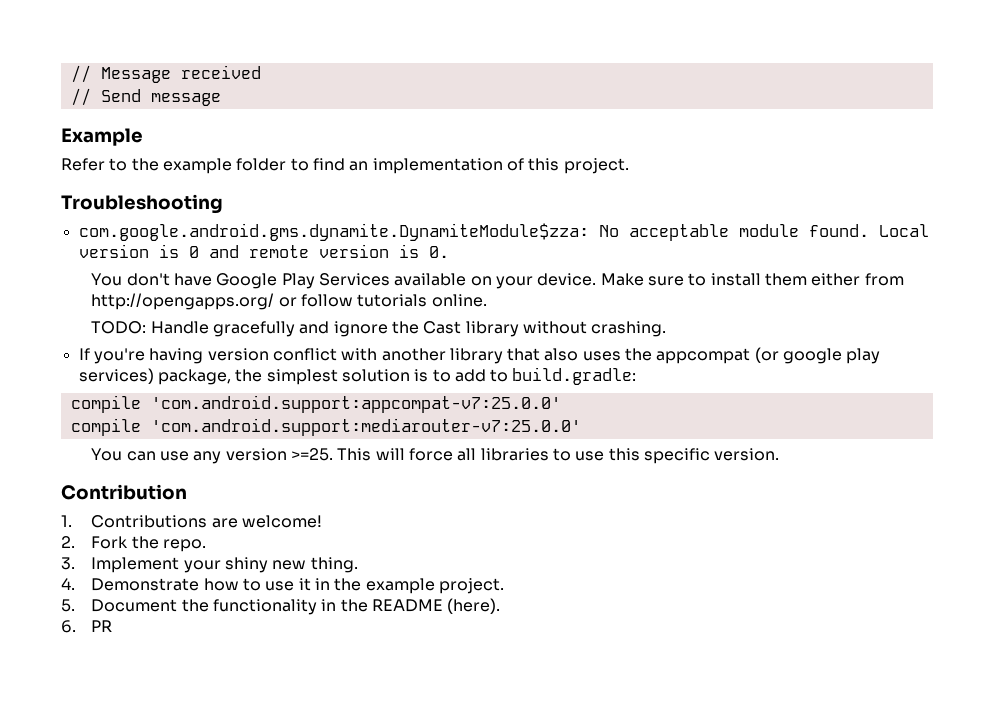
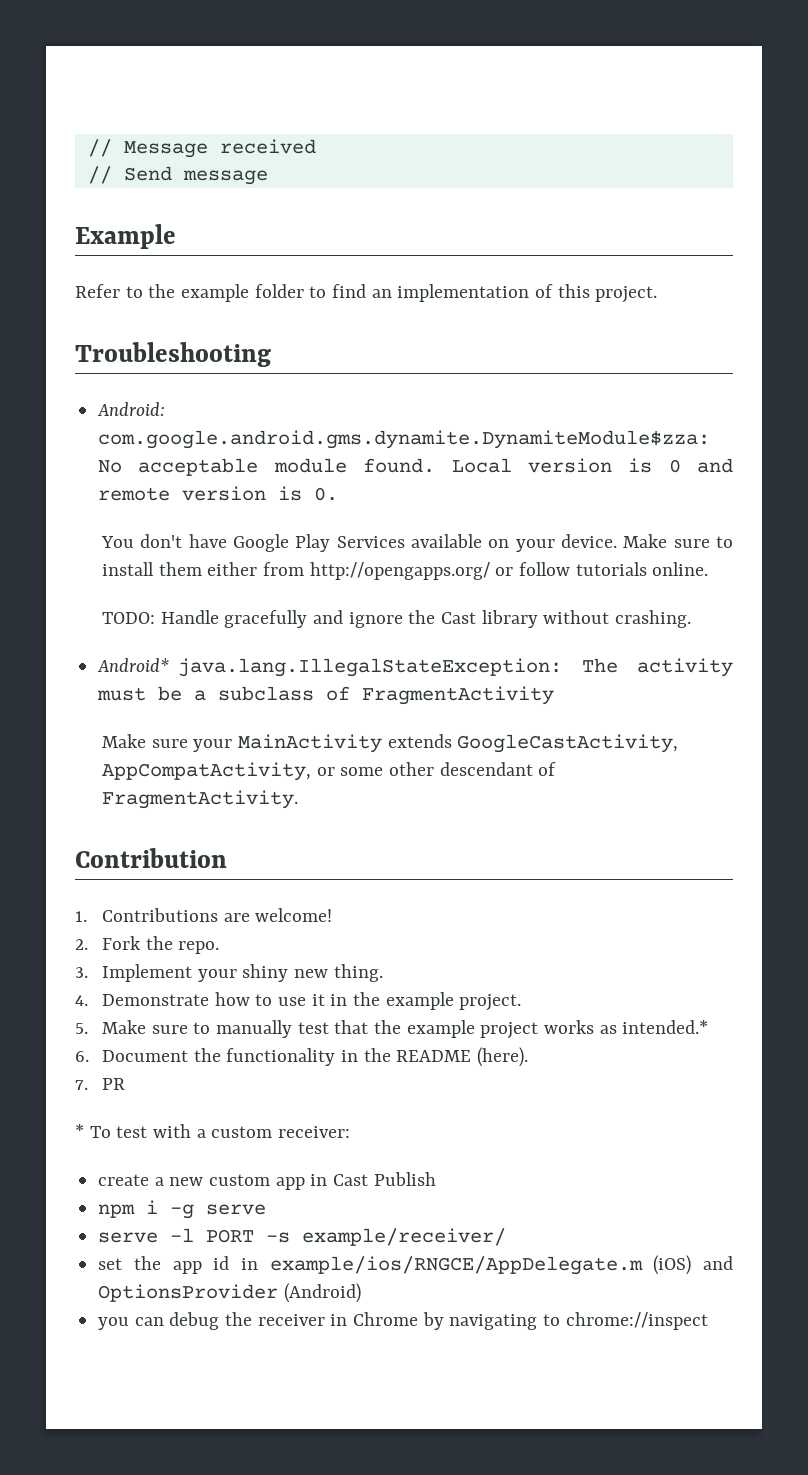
- com.google.android.gms.dynamite.DynamiteModule$zza: No acceptable module found.
+ Android: com.google.android.gms.dynamite.DynamiteModule$zza: No acceptable module found.
- If you're having version conflict with another library that also uses the appcompat (or google play services) package, the simplest solution is to add to build.gradle:
- compile 'com.android.support:appcompat-v7:25.0.0'
- compile 'com.android.support:mediarouter-v7:25.0.0'
- You can use any version >=25. This will force all libraries to use this specific version.
+ Android* java.lang.IllegalStateException: The activity must be a subclass of FragmentActivity
+ Make sure your MainActivity extends GoogleCastActivity, AppCompatActivity, or some other descendant of FragmentActivity.
- 5. Document the functionality in the README (here).
+ 5. Make sure to manually test that the example project works as intended.*
+ 6. Document the functionality in the README (here).
- 6. PR
+ 7. PR
+ * To test with a custom receiver:
+ create a new custom app in Cast Publish
+ npm i -g serve
+ serve -l PORT -s example/receiver/
+ set the app id in example/ios/RNGCE/AppDelegate.m (iOS) and OptionsProvider (Android)
+ you can debug the receiver in Chrome by navigating to chrome://inspect

